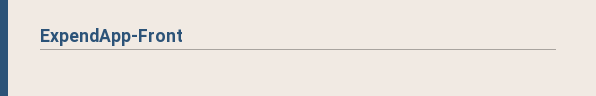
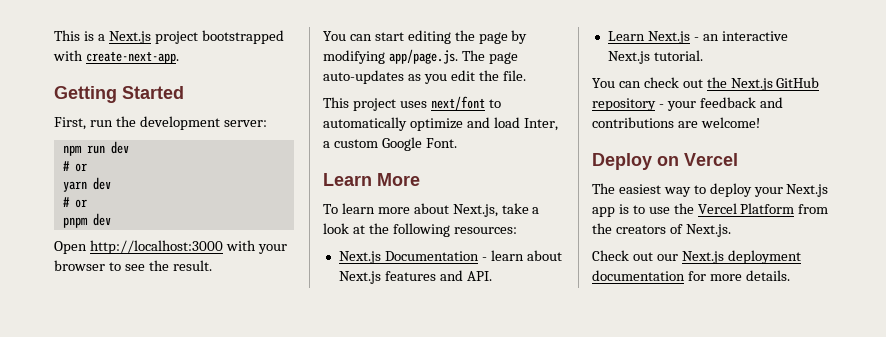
- ExpendApp-Front
+ This is a Next.js project bootstrapped with create-next-app.
+ Getting Started
+ First, run the development server:
+ npm run dev
+ # or
+ yarn dev
+ # or
+ pnpm dev
+ Open http://localhost:3000 with your browser to see the result.
+ You can start editing the page by modifying app/page.js. The page auto-updates as you edit the file.
+ This project uses next/font to automatically optimize and load Inter, a custom Google Font.
+ Learn More
+ To learn more about Next.js, take a look at the following resources:
+ Next.js Documentation - learn about Next.js features and API.
+ Learn Next.js - an interactive Next.js tutorial.
+ You can check out the Next.js GitHub repository - your feedback and contributions are welcome!
+ Deploy on Vercel
+ The easiest way to deploy your Next.js app is to use the Vercel Platform from the creators of Next.js.
+ Check out our Next.js deployment documentation for more details.

